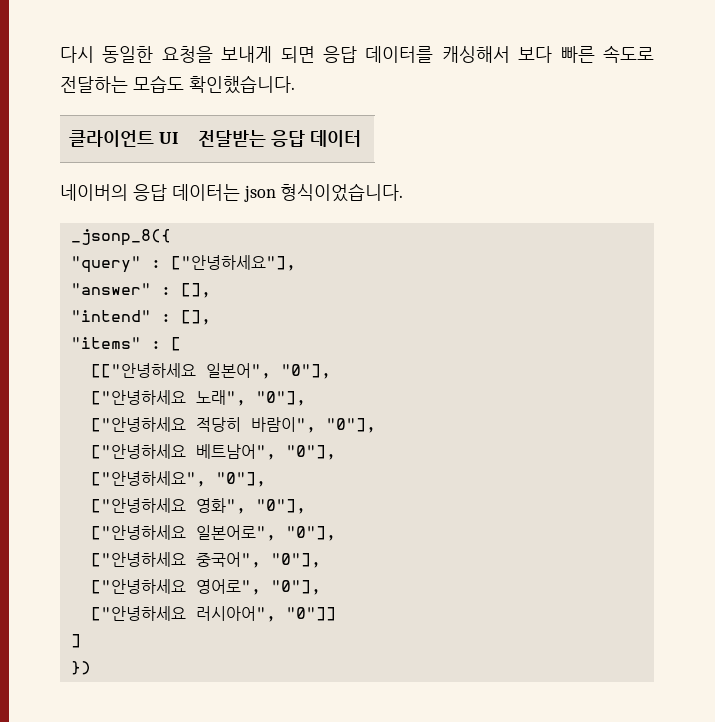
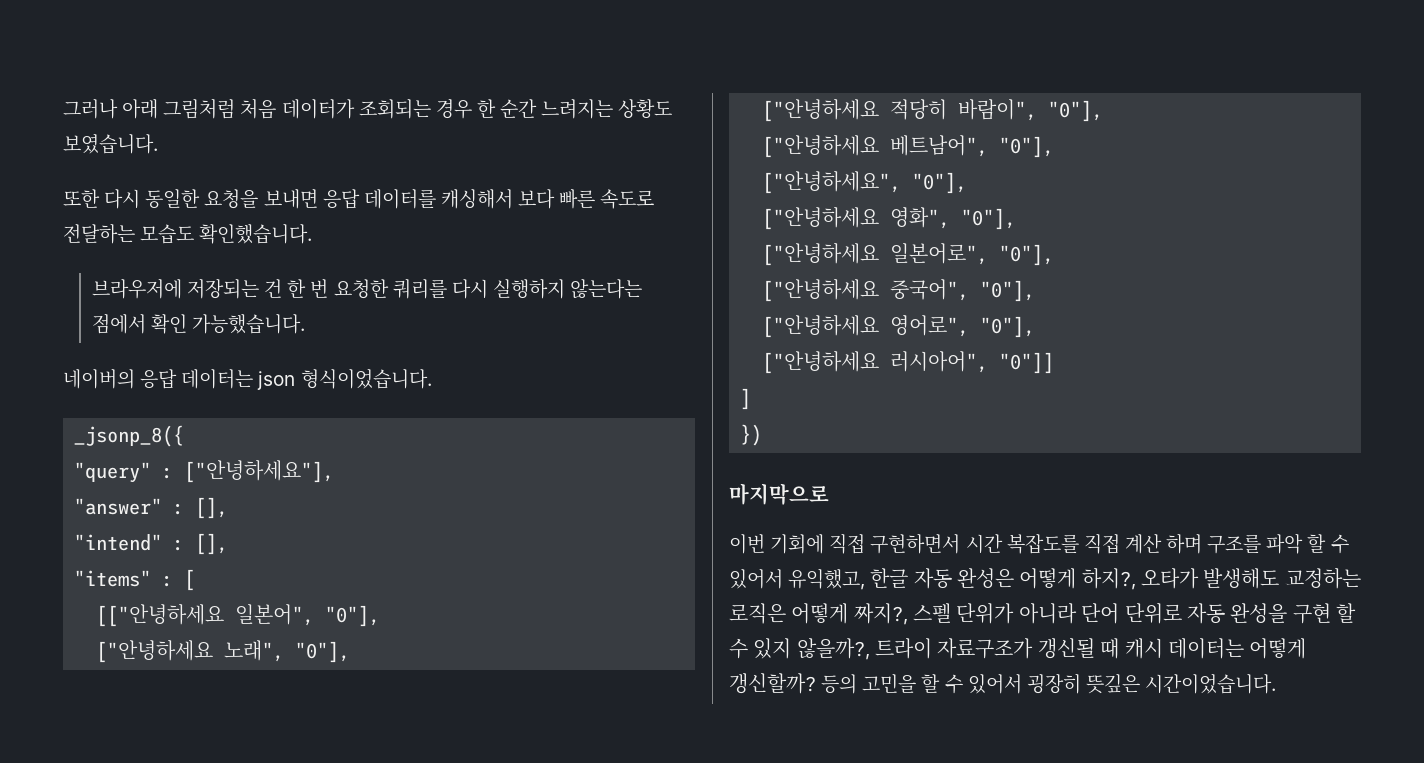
- 다시 동일한 요청을 보내게 되면 응답 데이터를 캐싱해서 보다 빠른 속도로 전달하는 모습도 확인했습니다.
+ 그러나 아래 그림처럼 처음 데이터가 조회되는 경우 한 순간 느려지는 상황도 보였습니다.
+ 또한 다시 동일한 요청을 보내면 응답 데이터를 캐싱해서 보다 빠른 속도로 전달하는 모습도 확인했습니다.
- 클라이언트 UI | 전달받는 응답 데이터
+ 브라우저에 저장되는 건 한 번 요청한 쿼리를 다시 실행하지 않는다는 점에서 확인 가능했습니다.
+ 마지막으로
+ 이번 기회에 직접 구현하면서 시간 복잡도를 직접 계산 하며 구조를 파악 할 수 있어서 유익했고, 한글 자동 완성은 어떻게 하지?, 오타가 발생해도 교정하는 로직은 어떻게 짜지?, 스펠 단위가 아니라 단어 단위로 자동 완성을 구현 할 수 있지 않을까?, 트라이 자료구조가 갱신될 때 캐시 데이터는 어떻게 갱신할까? 등의 고민을 할 수 있어서 굉장히 뜻깊은 시간이었습니다.

